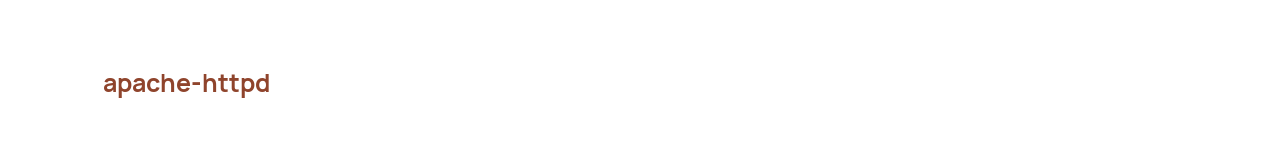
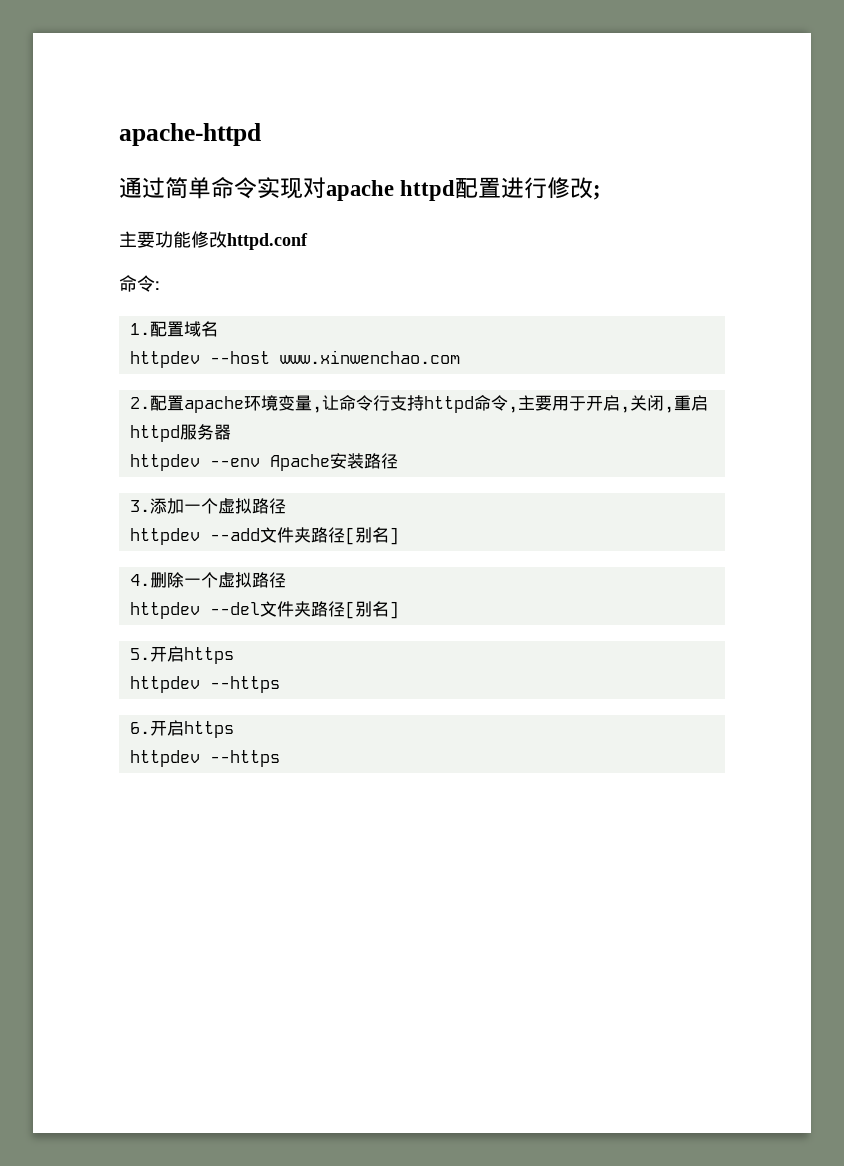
+ 通过简单命令实现对apache httpd配置进行修改;
+ 主要功能修改httpd.conf
+ 命令:
+ 1.配置域名
+ httpdev --host www.xinwenchao.com
+ 2.配置apache环境变量,让命令行支持httpd命令,主要用于开启,关闭,重启httpd服务器
+ httpdev --env Apache安装路径
+ 3.添加一个虚拟路径
+ httpdev --add文件夹路径[别名]
+ 4.删除一个虚拟路径
+ httpdev --del文件夹路径[别名]
+ 5.开启https
+ httpdev --https
+ 6.开启https
+ httpdev --https

